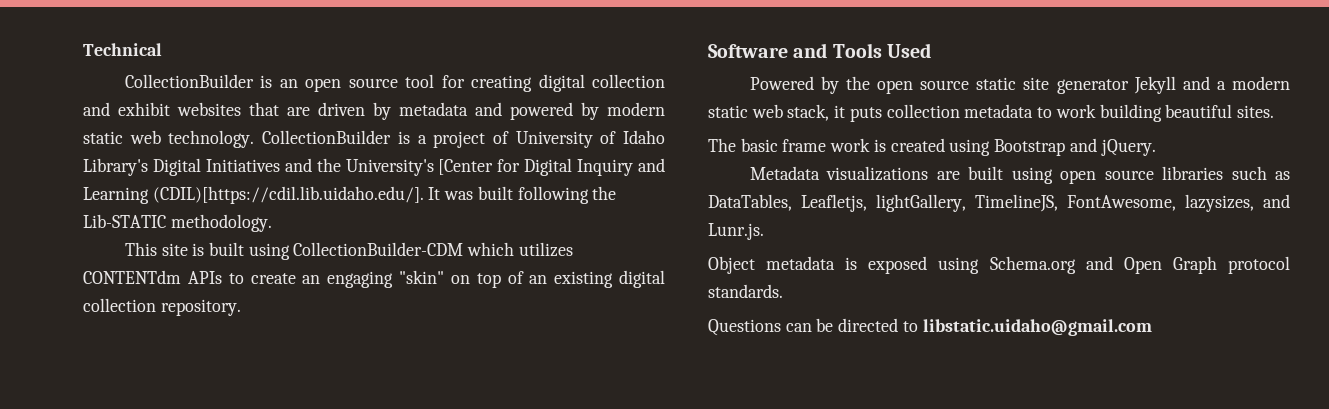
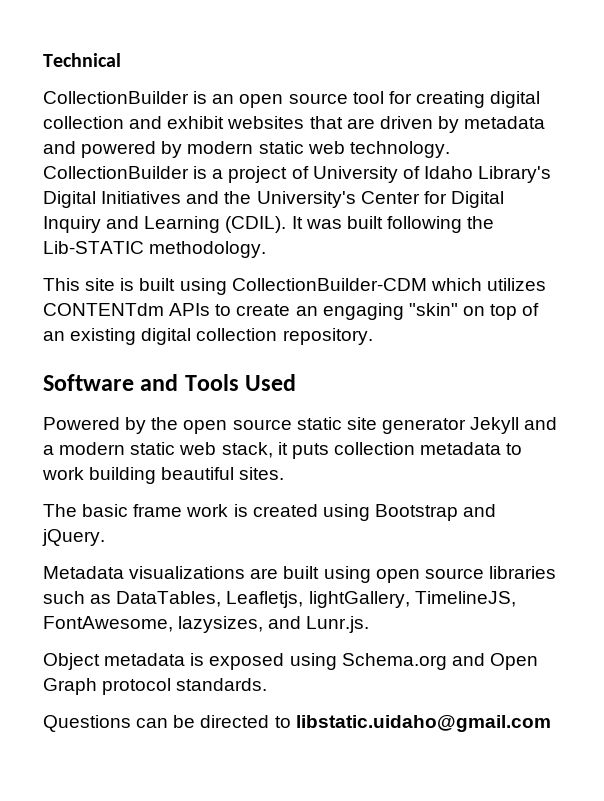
- CollectionBuilder is a project of University of Idaho Library's Digital Initiatives and the University's [Center for Digital Inquiry and Learning (CDIL)[https://cdil.lib.uidaho.edu/]. It was built following the Lib-STATIC methodology.
+ CollectionBuilder is a project of University of Idaho Library's Digital Initiatives and the University's Center for Digital Inquiry and Learning (CDIL). It was built following the Lib-STATIC methodology.

